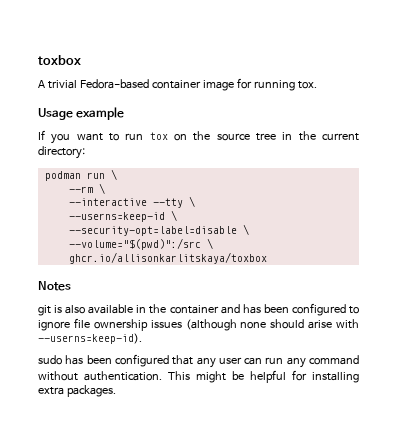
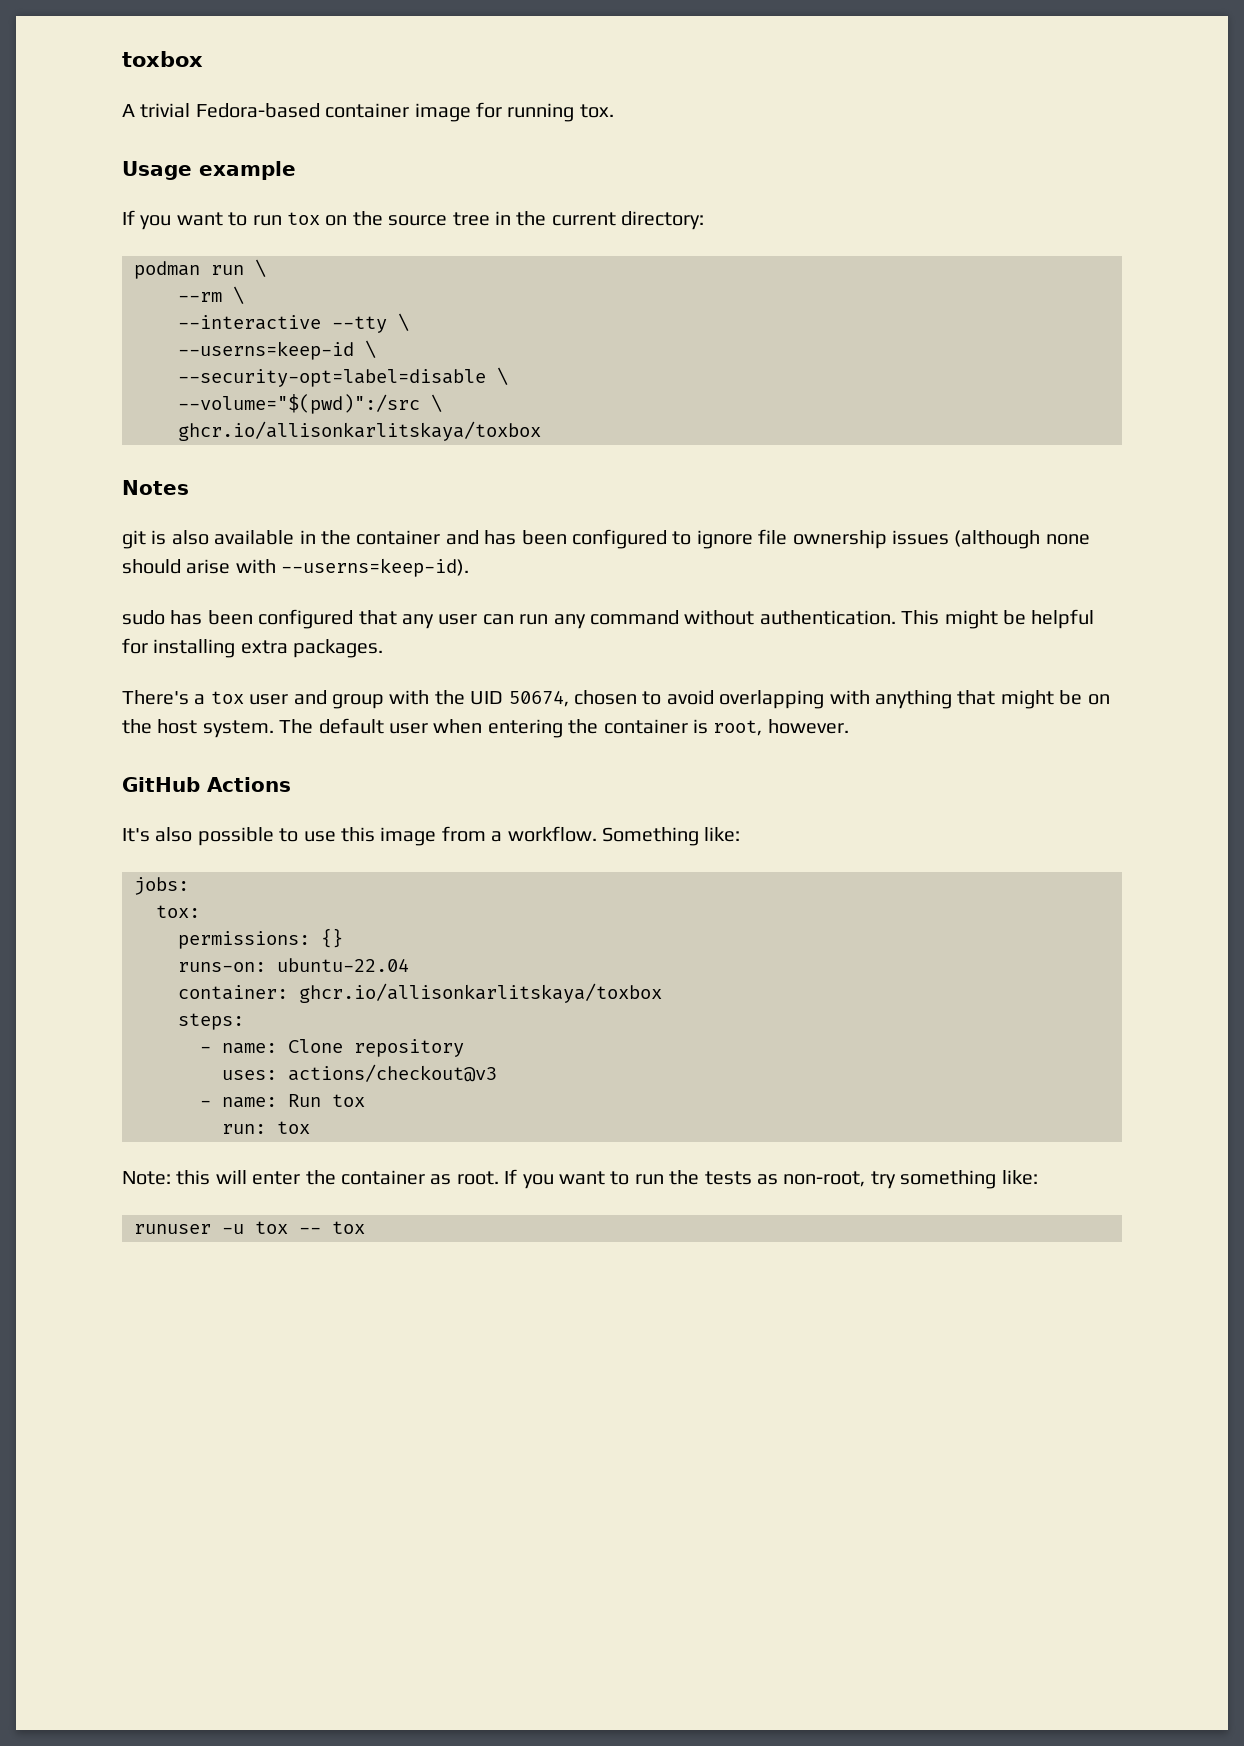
+ There's a tox user and group with the UID 50674, chosen to avoid overlapping with anything that might be on the host system. The default user when entering the container is root, however.
+ GitHub Actions
+ It's also possible to use this image from a workflow. Something like:
+ jobs:
+ tox:
+ permissions: {}
+ runs-on: ubuntu-22.04
+ container: ghcr.io/allisonkarlitskaya/toxbox
+ steps:
+ - name: Clone repository
+ uses: actions/checkout@v3
+ - name: Run tox
+ run: tox
+ Note: this will enter the container as root. If you want to run the tests as non-root, try something like:
+ runuser -u tox -- tox

